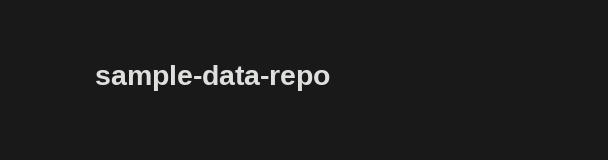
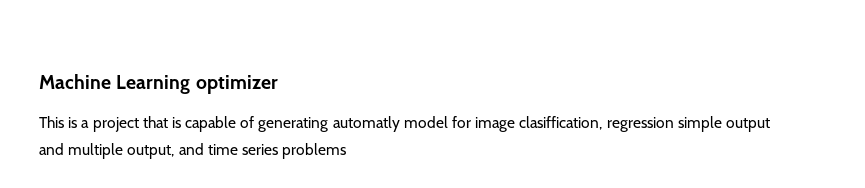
- sample-data-repo
+ Machine Learning optimizer
+ This is a project that is capable of generating automatly model for image clasiffication, regression simple output and multiple output, and time series problems

